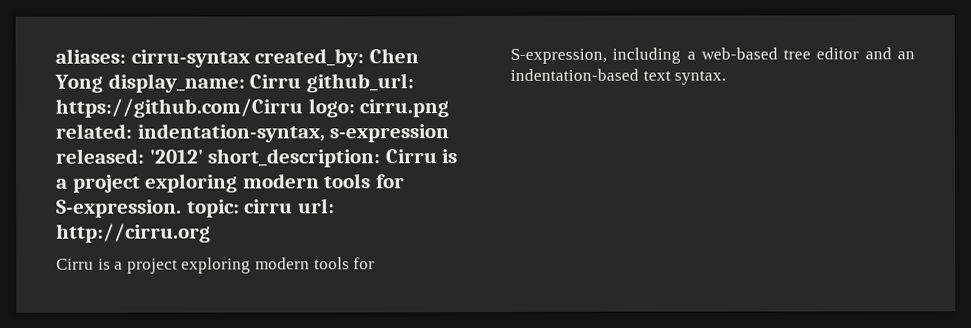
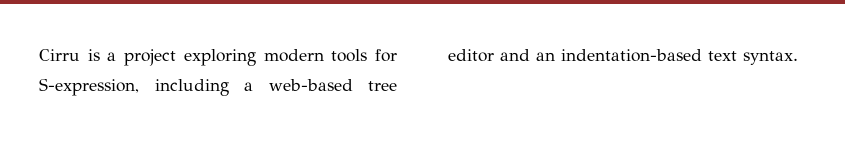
- aliases: cirru-syntax created_by: Chen Yong display_name: Cirru github_url: https://github.com/Cirru logo: cirru.png related: indentation-syntax, s-expression released: '2012' short_description: Cirru is a project exploring modern tools for S-expression. topic: cirru url: http://cirru.org

